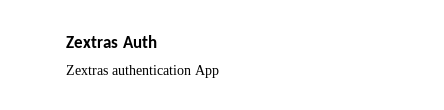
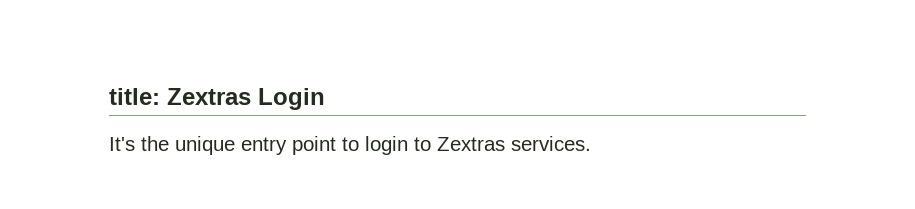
- Zextras Auth
- Zextras authentication App
+ title: Zextras Login
+ It's the unique entry point to login to Zextras services.

